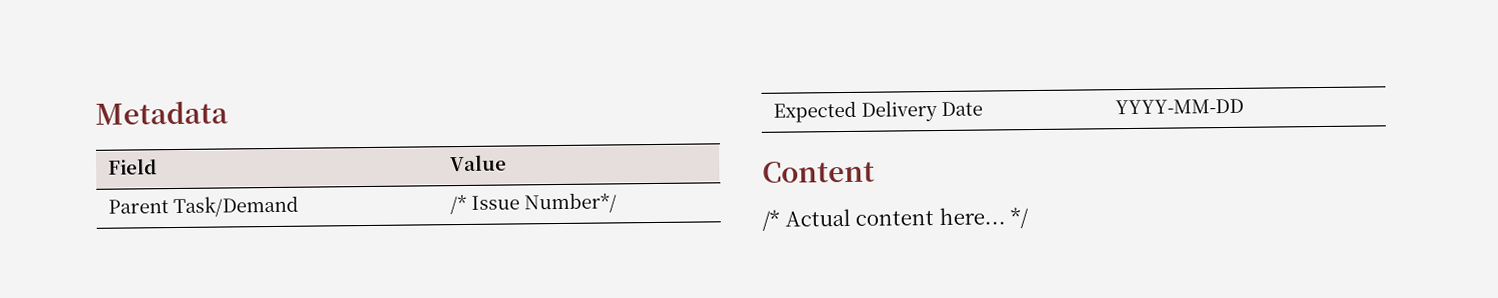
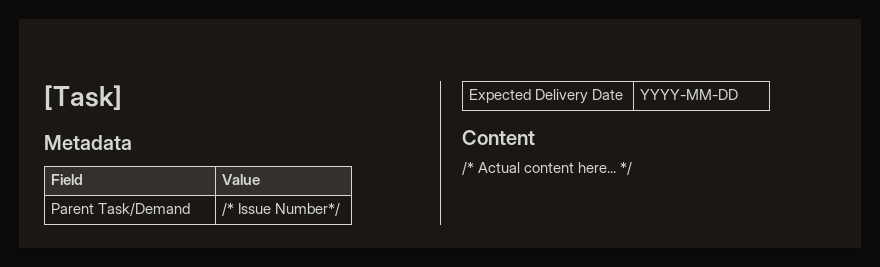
+ [Task]

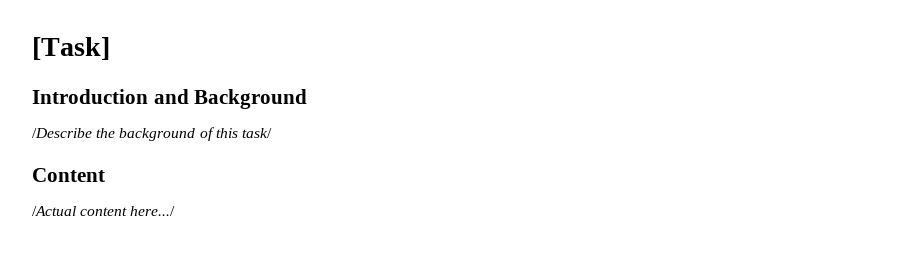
- Metadata
- Field | Value
- Parent Task/Demand | /* Issue Number*/
- Expected Delivery Date | YYYY-MM-DD
+ Introduction and Background
+ /Describe the background of this task/
  Content
- /* Actual content here... */
+ /Actual content here.../

